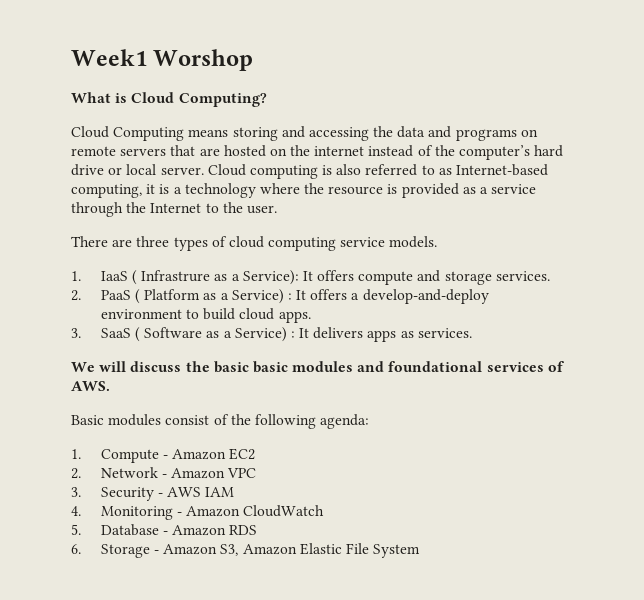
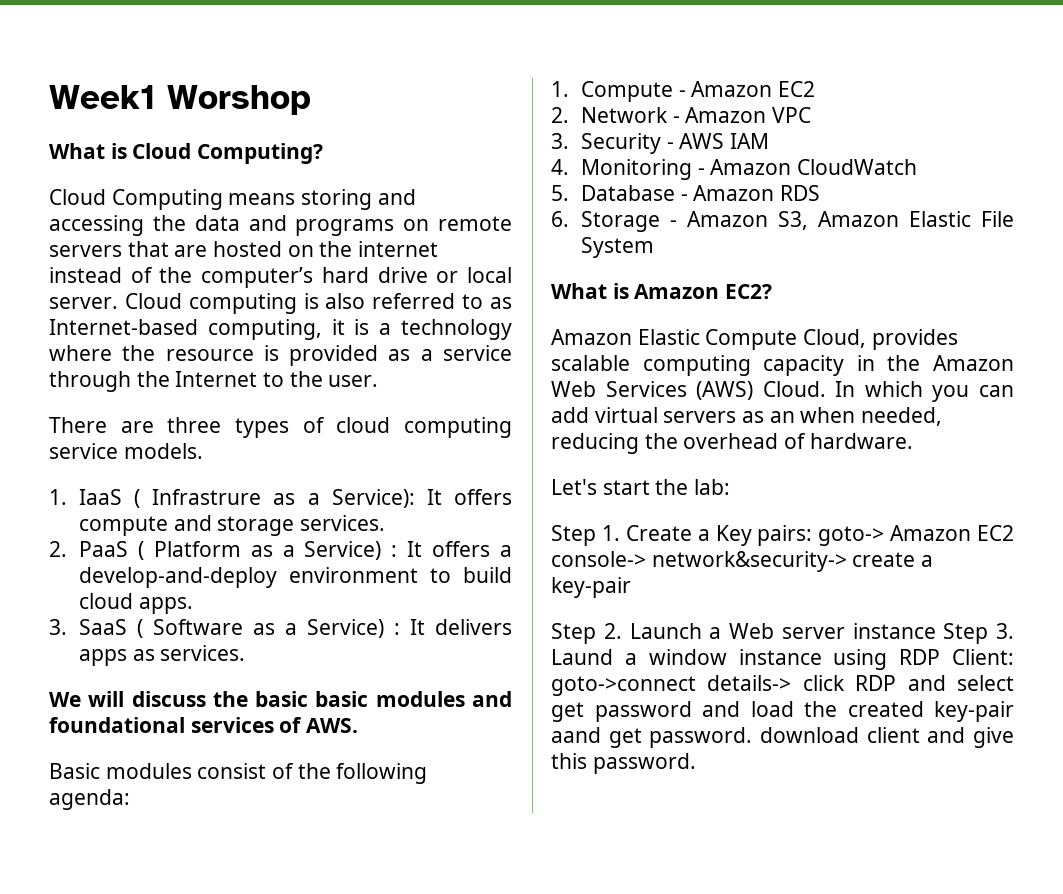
+ What is Amazon EC2?
+ Amazon Elastic Compute Cloud, provides scalable computing capacity in the Amazon Web Services (AWS) Cloud. In which you can add virtual servers as an when needed, reducing the overhead of hardware.
+ Let's start the lab:
+ Step 1. Create a Key pairs: goto-> Amazon EC2 console-> network&security-> create a key-pair
+ Step 2. Launch a Web server instance Step 3. Laund a window instance using RDP Client: goto->connect details-> click RDP and select get password and load the created key-pair aand get password. download client and give this password.

